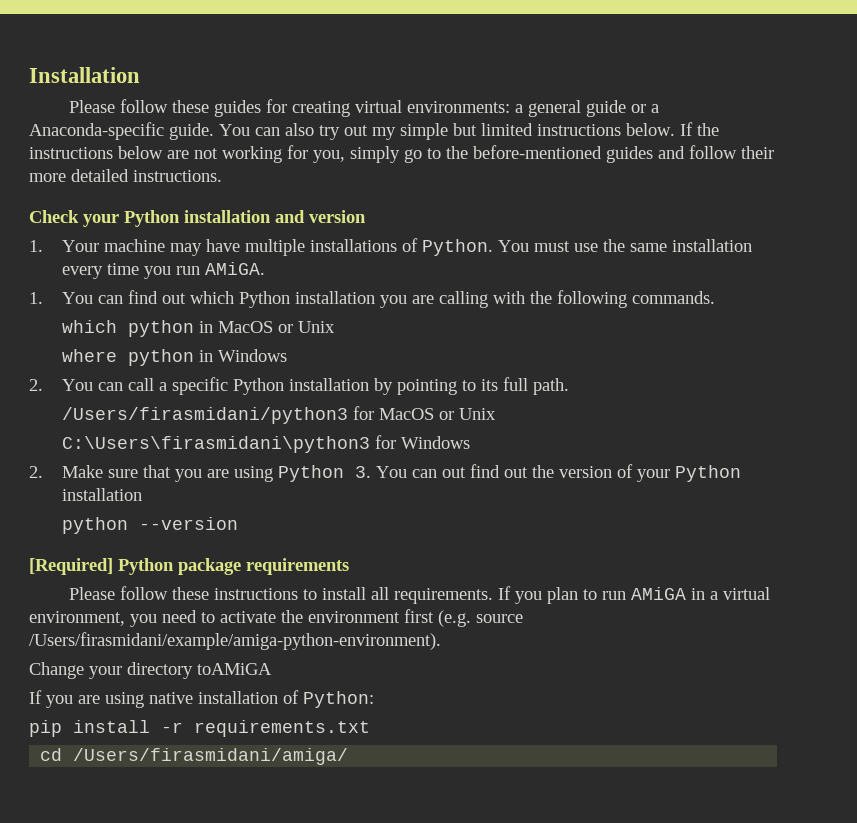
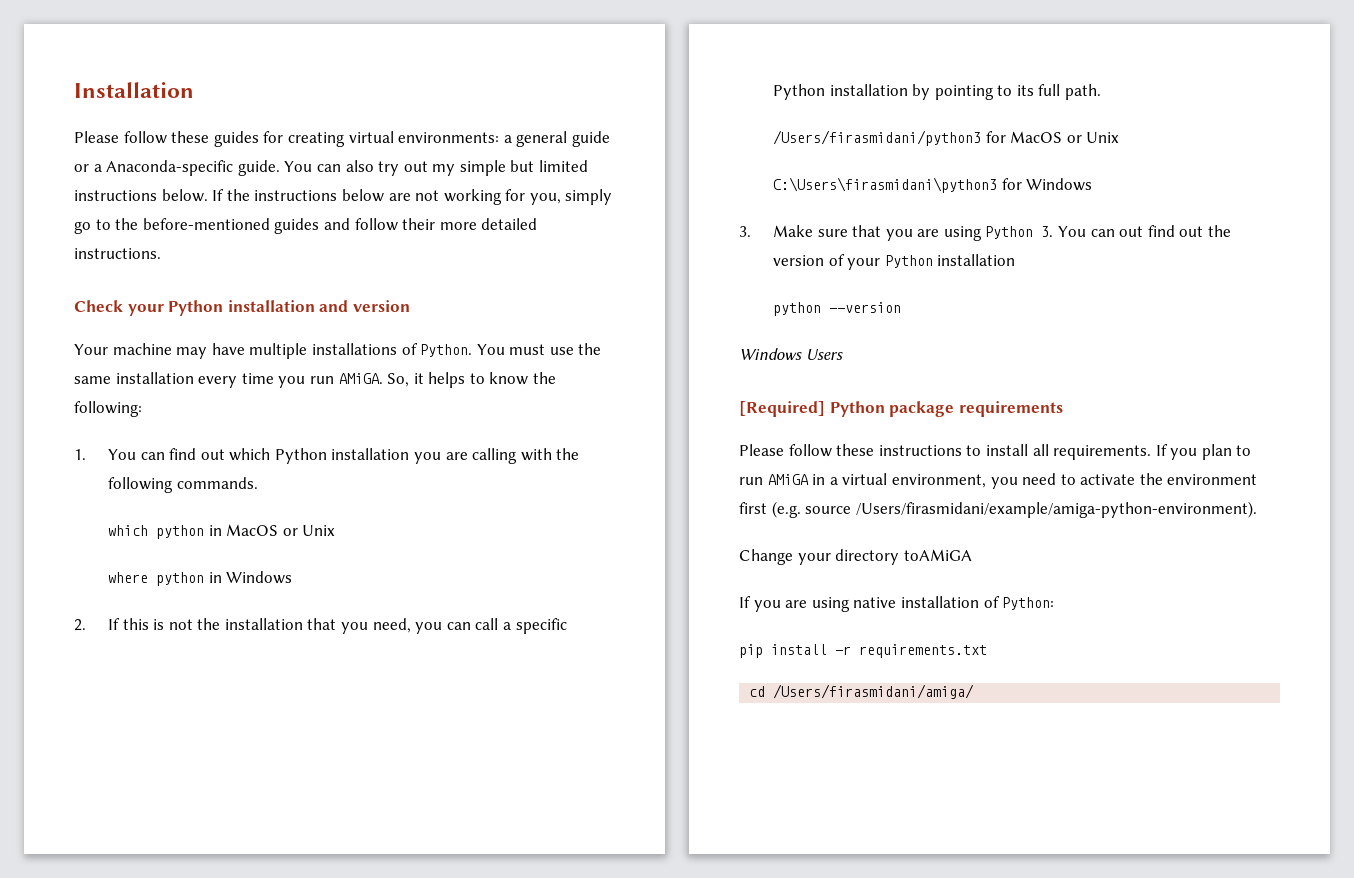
- 1. Your machine may have multiple installations of Python.
+ Your machine may have multiple installations of Python.
+ So, it helps to know the following:
- 2. You can call a specific Python installation by pointing to its full path.
+ 2. If this is not the installation that you need, you can call a specific Python installation by pointing to its full path.
- 2. Make sure that you are using Python 3. You can out find out the version of your Python installation
+ 3. Make sure that you are using Python 3. You can out find out the version of your Python installation
+ Windows Users

